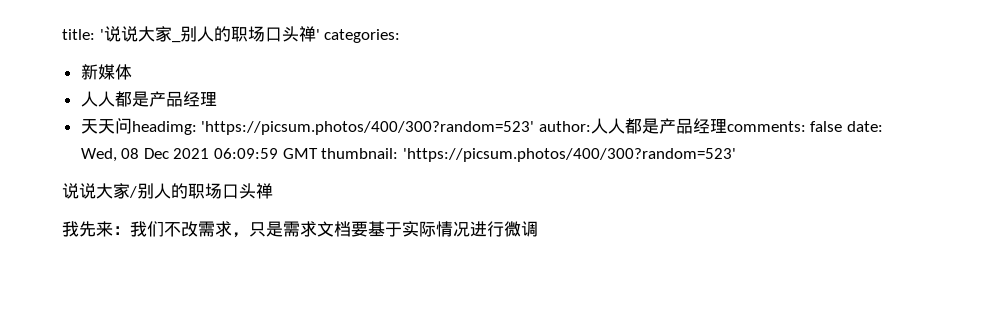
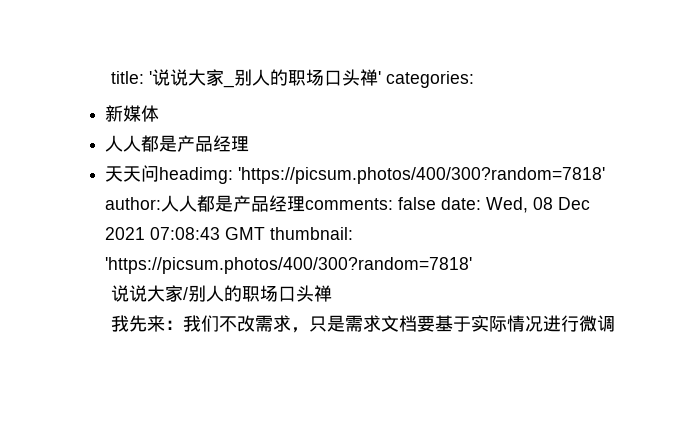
- 天天问headimg: 'https://picsum.photos/400/300?random=523' author:人人都是产品经理comments: false date: Wed, 08 Dec 2021 06:09:59 GMT thumbnail: 'https://picsum.photos/400/300?random=523'
+ 天天问headimg: 'https://picsum.photos/400/300?random=7818' author:人人都是产品经理comments: false date: Wed, 08 Dec 2021 07:08:43 GMT thumbnail: 'https://picsum.photos/400/300?random=7818'

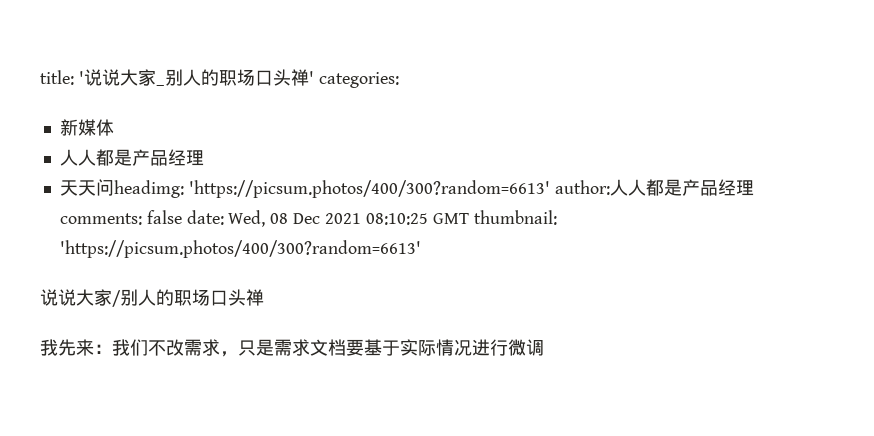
- 天天问headimg: 'https://picsum.photos/400/300?random=7818' author:人人都是产品经理comments: false date: Wed, 08 Dec 2021 07:08:43 GMT thumbnail: 'https://picsum.photos/400/300?random=7818'
+ 天天问headimg: 'https://picsum.photos/400/300?random=6613' author:人人都是产品经理comments: false date: Wed, 08 Dec 2021 08:10:25 GMT thumbnail: 'https://picsum.photos/400/300?random=6613'

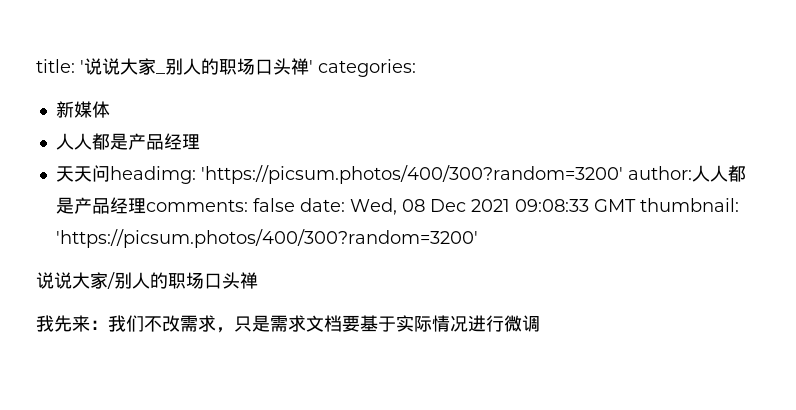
- 天天问headimg: 'https://picsum.photos/400/300?random=6613' author:人人都是产品经理comments: false date: Wed, 08 Dec 2021 08:10:25 GMT thumbnail: 'https://picsum.photos/400/300?random=6613'
+ 天天问headimg: 'https://picsum.photos/400/300?random=3200' author:人人都是产品经理comments: false date: Wed, 08 Dec 2021 09:08:33 GMT thumbnail: 'https://picsum.photos/400/300?random=3200'

